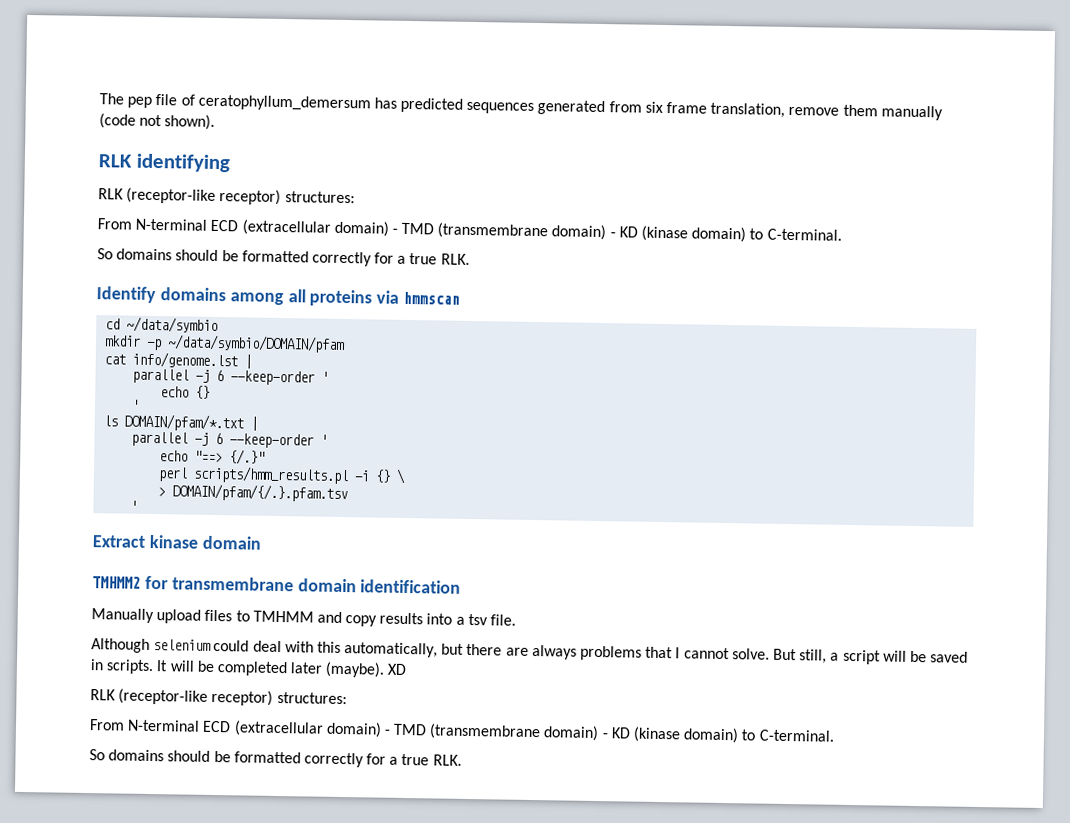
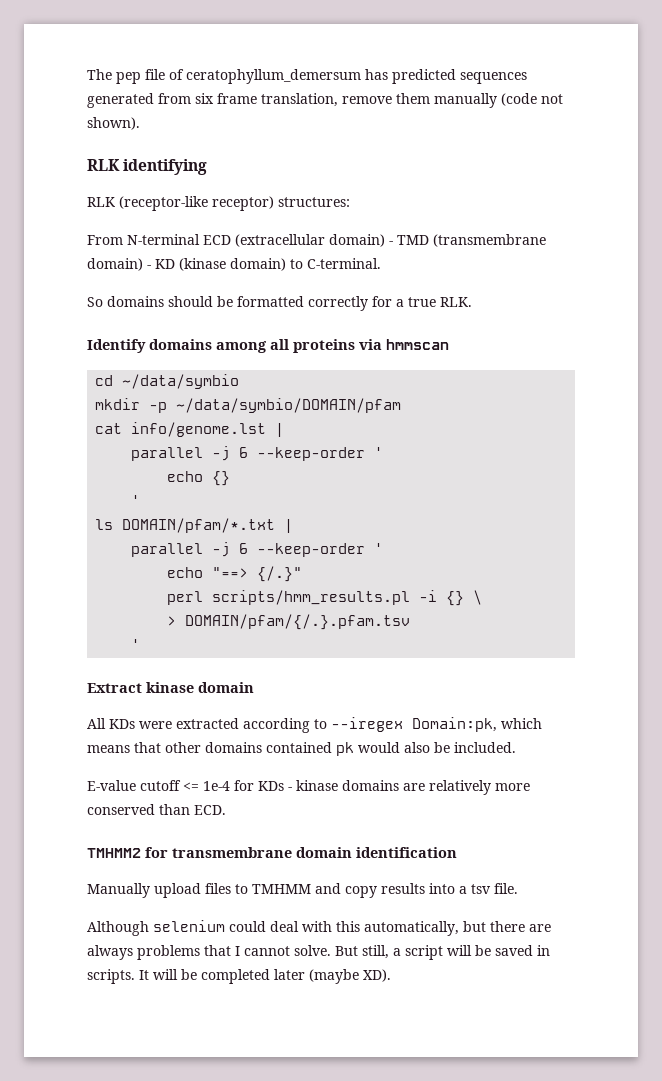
+ All KDs were extracted according to --iregex Domain:pk, which means that other domains contained pk would also be included.
+ E-value cutoff <= 1e-4 for KDs - kinase domains are relatively more conserved than ECD.
- It will be completed later (maybe). XD
- RLK (receptor-like receptor) structures:
- From N-terminal ECD (extracellular domain) - TMD (transmembrane domain) - KD (kinase domain) to C-terminal.
- So domains should be formatted correctly for a true RLK.
+ It will be completed later (maybe XD).

